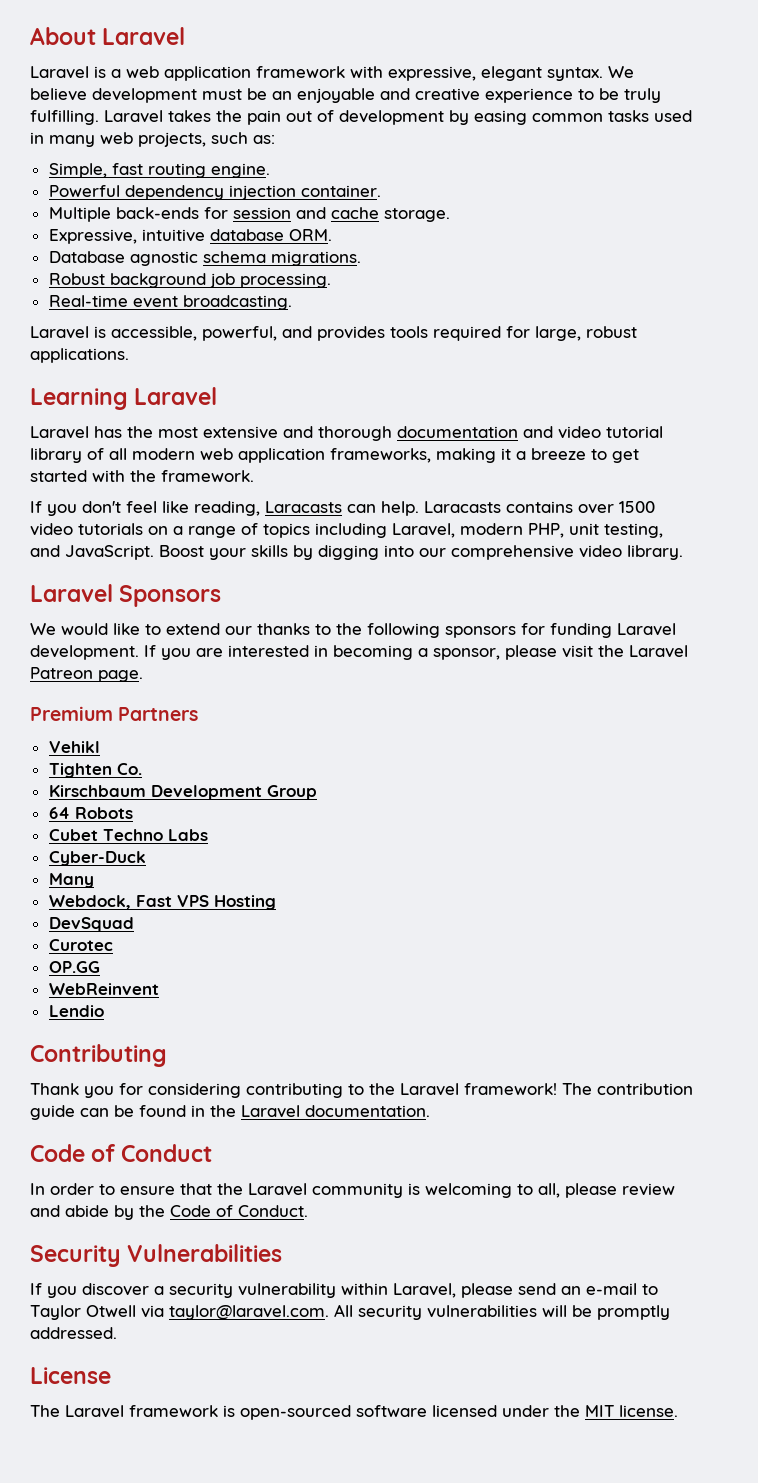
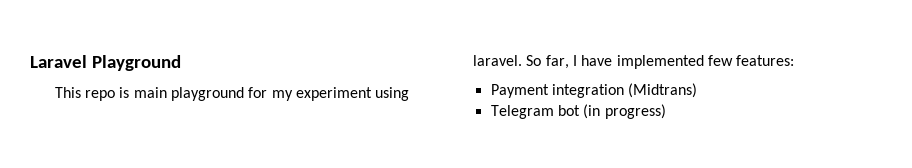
- About Laravel
- Laravel is a web application framework with expressive, elegant syntax. We believe development must be an enjoyable and creative experience to be truly fulfilling. Laravel takes the pain out of development by easing common tasks used in many web projects, such as:
- Simple, fast routing engine.
- Powerful dependency injection container.
- Multiple back-ends for session and cache storage.
- Expressive, intuitive database ORM.
- Database agnostic schema migrations.
- Robust background job processing.
- Real-time event broadcasting.
- Laravel is accessible, powerful, and provides tools required for large, robust applications.
- Learning Laravel
- Laravel has the most extensive and thorough documentation and video tutorial library of all modern web application frameworks, making it a breeze to get started with the framework.
- If you don't feel like reading, Laracasts can help. Laracasts contains over 1500 video tutorials on a range of topics including Laravel, modern PHP, unit testing, and JavaScript. Boost your skills by digging into our comprehensive video library.
- Laravel Sponsors
- We would like to extend our thanks to the following sponsors for funding Laravel development. If you are interested in becoming a sponsor, please visit the Laravel Patreon page.
- Premium Partners
- Vehikl
- Tighten Co.
- Kirschbaum Development Group
- 64 Robots
- Cubet Techno Labs
- Cyber-Duck
- Many
- Webdock, Fast VPS Hosting
- DevSquad
- Curotec
- OP.GG
- WebReinvent
- Lendio
- Contributing
- Thank you for considering contributing to the Laravel framework! The contribution guide can be found in the Laravel documentation.
- Code of Conduct
- In order to ensure that the Laravel community is welcoming to all, please review and abide by the Code of Conduct.
- Security Vulnerabilities
- If you discover a security vulnerability within Laravel, please send an e-mail to Taylor Otwell via taylor@laravel.com. All security vulnerabilities will be promptly addressed.
- License
- The Laravel framework is open-sourced software licensed under the MIT license.
+ Laravel Playground
+ This repo is main playground for my experiment using laravel. So far, I have implemented few features:
+ Payment integration (Midtrans)
+ Telegram bot (in progress)

